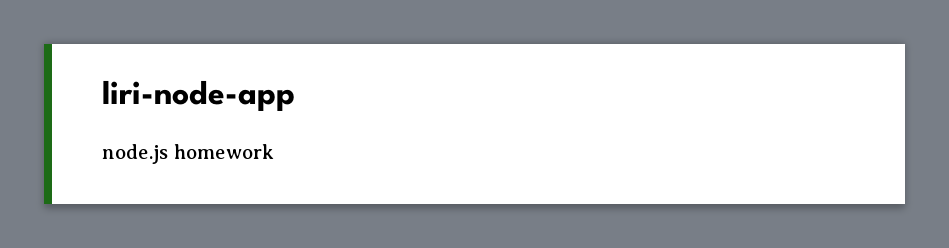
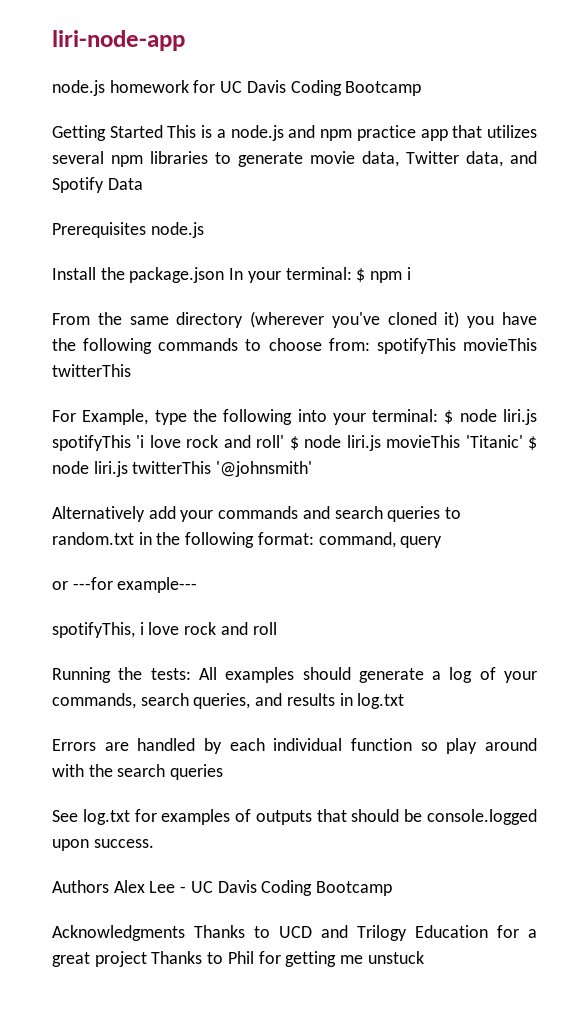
- node.js homework
+ node.js homework for UC Davis Coding Bootcamp
+ Getting Started This is a node.js and npm practice app that utilizes several npm libraries to generate movie data, Twitter data, and Spotify Data
+ Prerequisites node.js
+ Install the package.json In your terminal: $ npm i
+ From the same directory (wherever you've cloned it) you have the following commands to choose from: spotifyThis movieThis twitterThis
+ For Example, type the following into your terminal: $ node liri.js spotifyThis 'i love rock and roll' $ node liri.js movieThis 'Titanic' $ node liri.js twitterThis '@johnsmith'
+ Alternatively add your commands and search queries to random.txt in the following format: command, query
+ or ---for example---
+ spotifyThis, i love rock and roll
+ Running the tests: All examples should generate a log of your commands, search queries, and results in log.txt
+ Errors are handled by each individual function so play around with the search queries
+ See log.txt for examples of outputs that should be console.logged upon success.
+ Authors Alex Lee - UC Davis Coding Bootcamp
+ Acknowledgments Thanks to UCD and Trilogy Education for a great project Thanks to Phil for getting me unstuck

